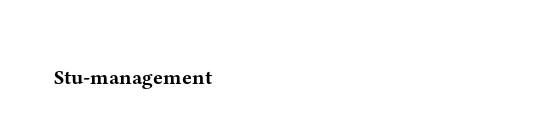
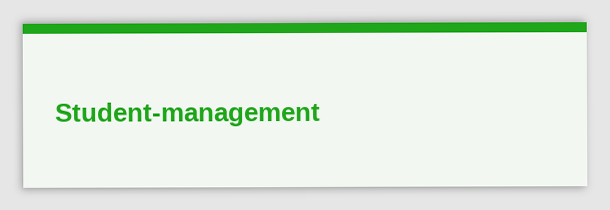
- Stu-management
+ Student-management

